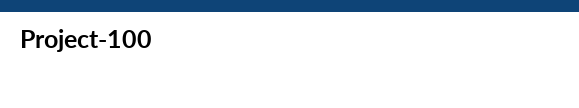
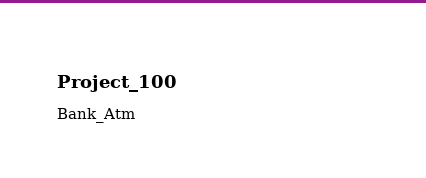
- Project-100
+ Project_100
+ Bank_Atm

